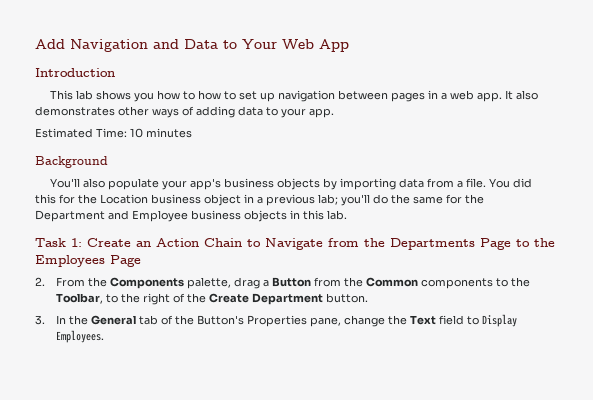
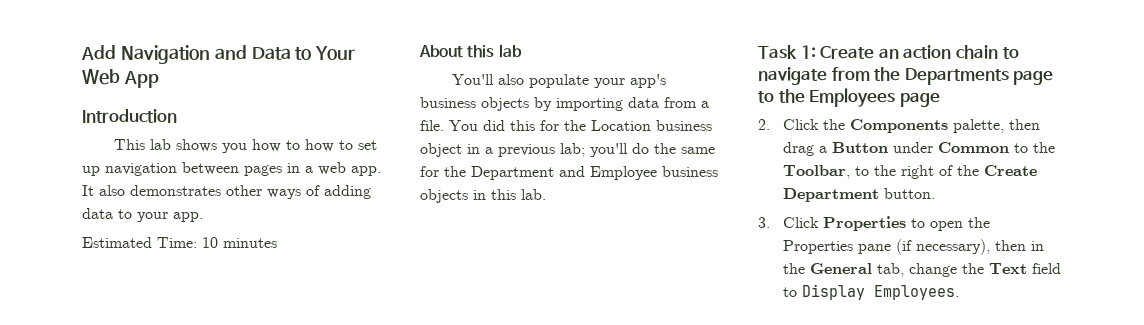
- Background
+ About this lab
- Task 1: Create an Action Chain to Navigate from the Departments Page to the Employees Page
+ Task 1: Create an action chain to navigate from the Departments page to the Employees page
- 2. From the Components palette, drag a Button from the Common components to the Toolbar, to the right of the Create Department button.
+ 2. Click the Components palette, then drag a Button under Common to the Toolbar, to the right of the Create Department button.
- 3. In the General tab of the Button's Properties pane, change the Text field to Display Employees.
+ 3. Click Properties to open the Properties pane (if necessary), then in the General tab, change the Text field to Display Employees.

